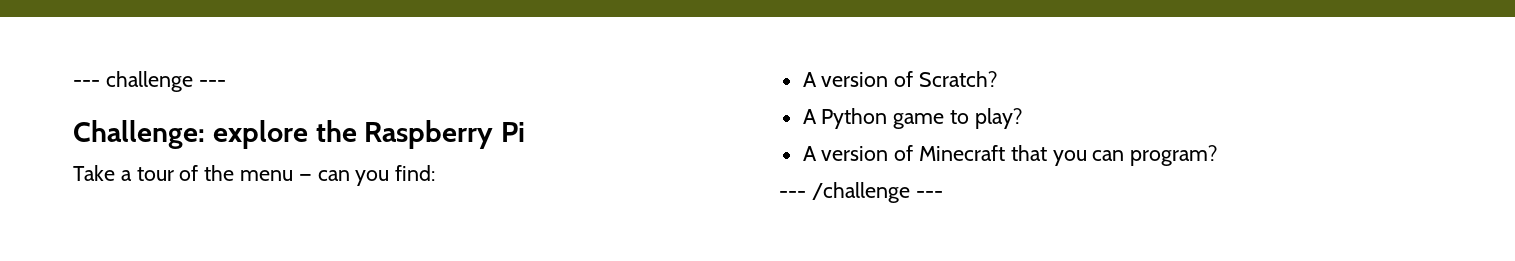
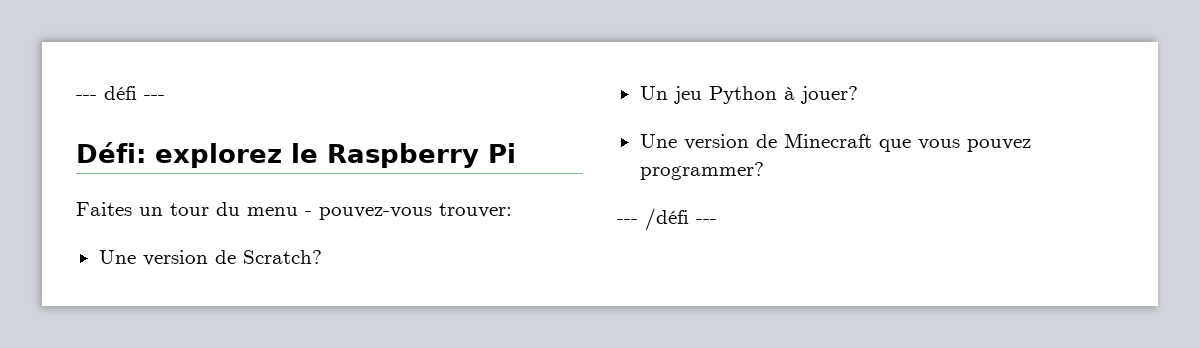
- --- challenge ---
+ --- défi ---
- Challenge: explore the Raspberry Pi
+ Défi: explorez le Raspberry Pi
- Take a tour of the menu — can you find:
- A version of Scratch?
- A Python game to play?
- A version of Minecraft that you can program?
- --- /challenge ---
+ Faites un tour du menu - pouvez-vous trouver:
+ Une version de Scratch?
+ Un jeu Python à jouer?
+ Une version de Minecraft que vous pouvez programmer?
+ --- /défi ---

